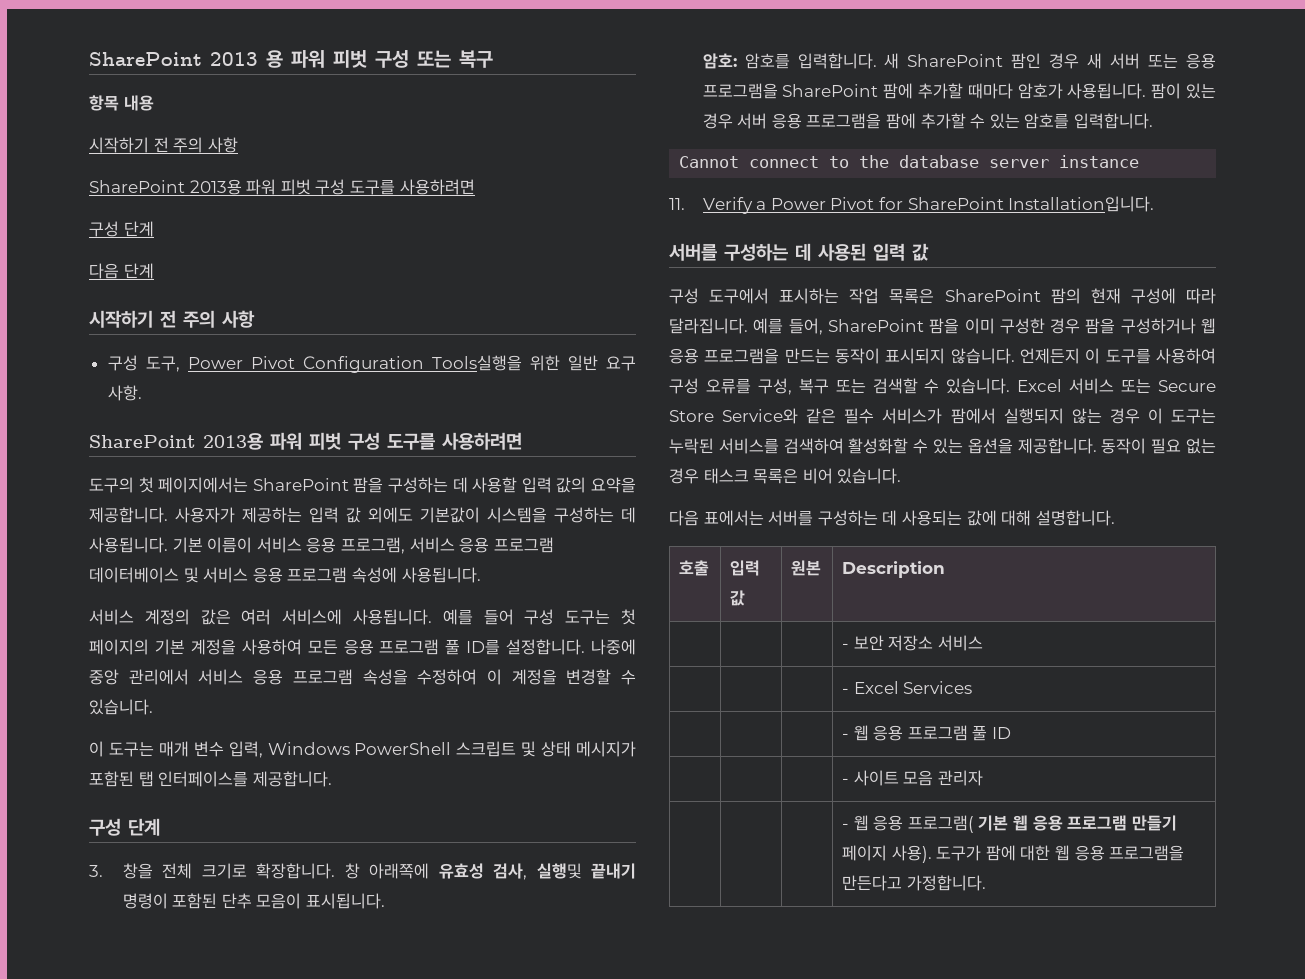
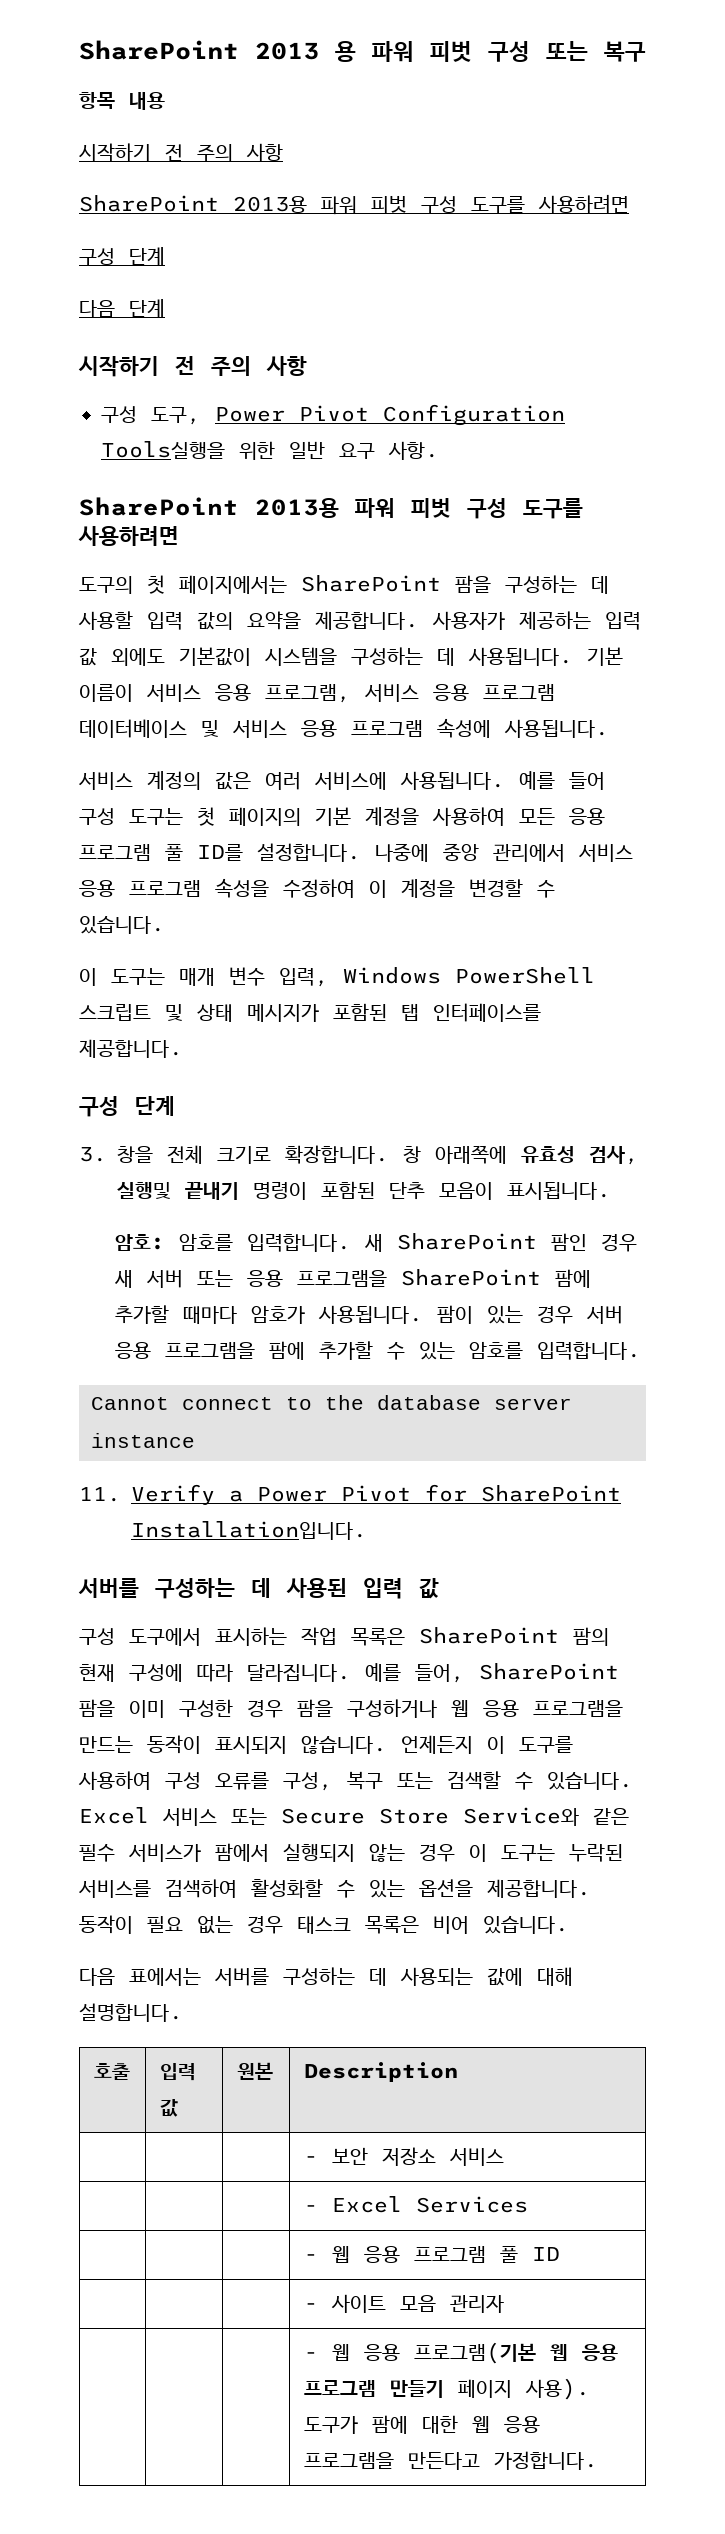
- | | | - 웹 응용 프로그램( 기본 웹 응용 프로그램 만들기 페이지 사용). 도구가 팜에 대한 웹 응용 프로그램을 만든다고 가정합니다.
+ | | | - 웹 응용 프로그램(기본 웹 응용 프로그램 만들기 페이지 사용). 도구가 팜에 대한 웹 응용 프로그램을 만든다고 가정합니다.

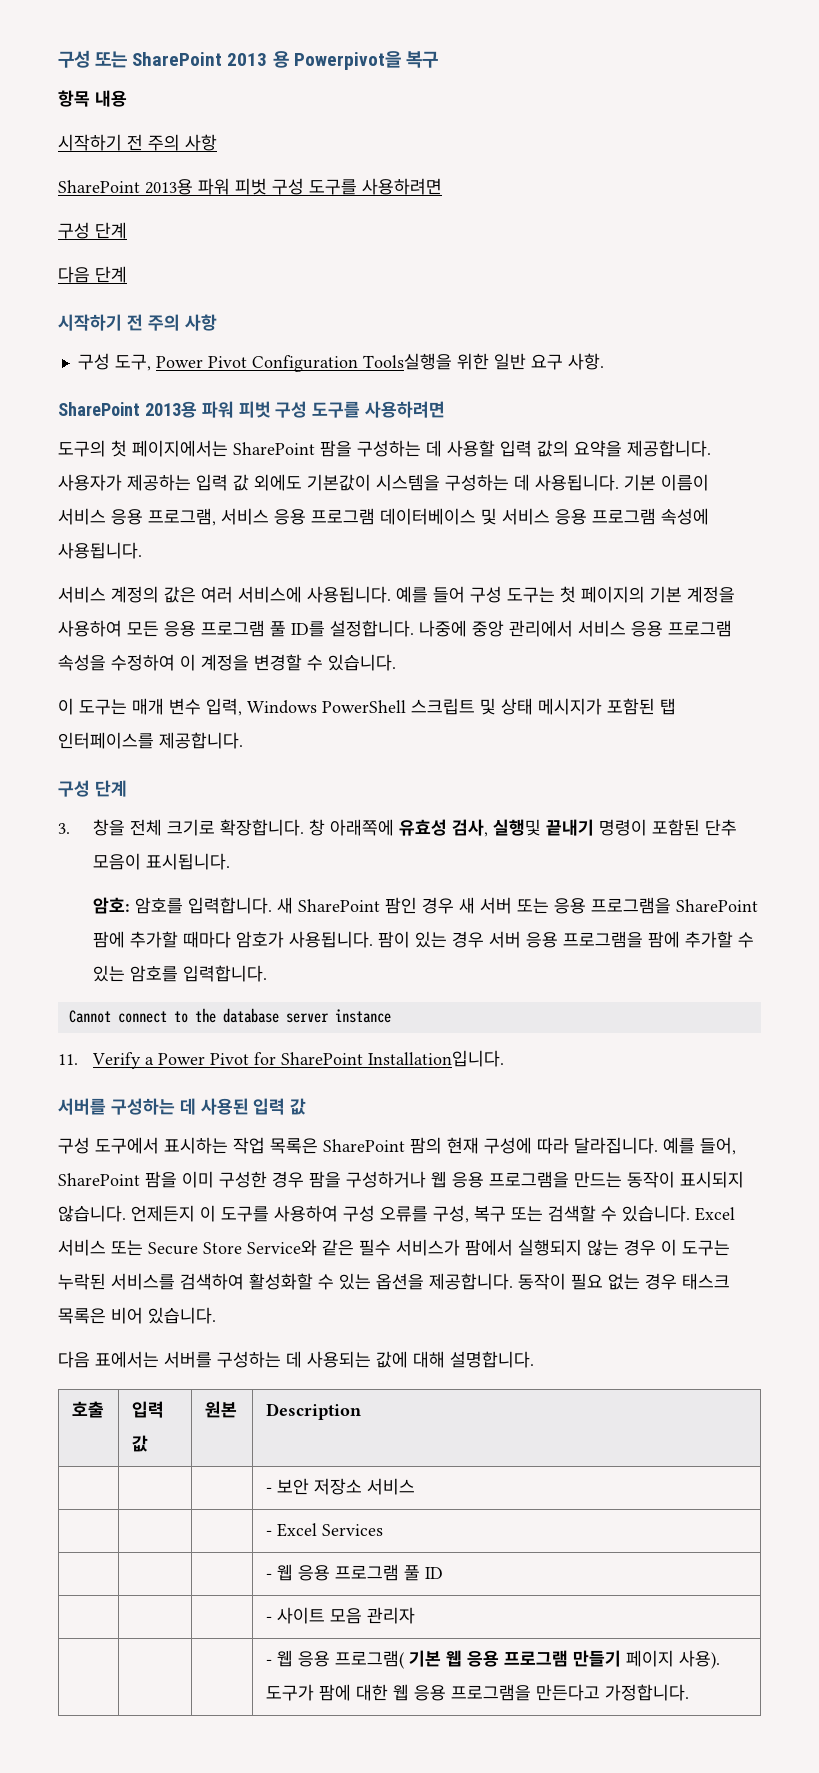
- SharePoint 2013 용 파워 피벗 구성 또는 복구
+ 구성 또는 SharePoint 2013 용 Powerpivot을 복구
- | | | - 웹 응용 프로그램(기본 웹 응용 프로그램 만들기 페이지 사용). 도구가 팜에 대한 웹 응용 프로그램을 만든다고 가정합니다.
+ | | | - 웹 응용 프로그램( 기본 웹 응용 프로그램 만들기 페이지 사용). 도구가 팜에 대한 웹 응용 프로그램을 만든다고 가정합니다.

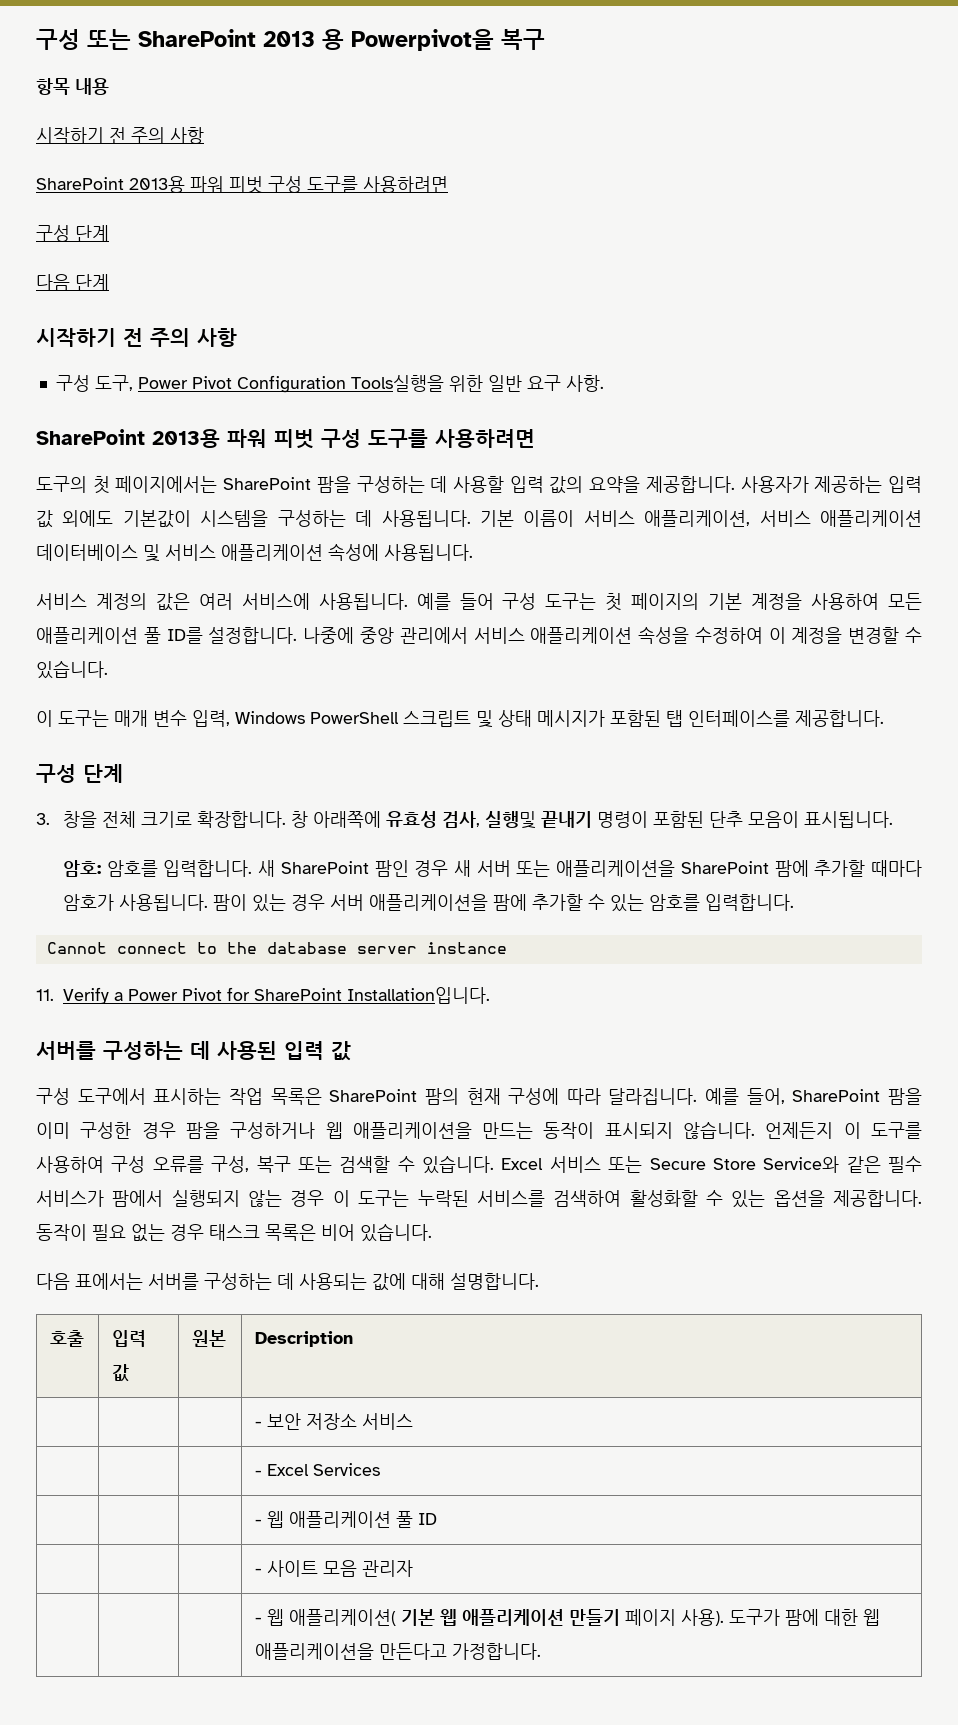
- 기본 이름이 서비스 응용 프로그램, 서비스 응용 프로그램 데이터베이스 및 서비스 응용 프로그램 속성에 사용됩니다.
+ 기본 이름이 서비스 애플리케이션, 서비스 애플리케이션 데이터베이스 및 서비스 애플리케이션 속성에 사용됩니다.
- 예를 들어 구성 도구는 첫 페이지의 기본 계정을 사용하여 모든 응용 프로그램 풀 ID를 설정합니다.
+ 예를 들어 구성 도구는 첫 페이지의 기본 계정을 사용하여 모든 애플리케이션 풀 ID를 설정합니다.
- 나중에 중앙 관리에서 서비스 응용 프로그램 속성을 수정하여 이 계정을 변경할 수 있습니다.
+ 나중에 중앙 관리에서 서비스 애플리케이션 속성을 수정하여 이 계정을 변경할 수 있습니다.
- 새 SharePoint 팜인 경우 새 서버 또는 응용 프로그램을 SharePoint 팜에 추가할 때마다 암호가 사용됩니다.
+ 새 SharePoint 팜인 경우 새 서버 또는 애플리케이션을 SharePoint 팜에 추가할 때마다 암호가 사용됩니다.
- 팜이 있는 경우 서버 응용 프로그램을 팜에 추가할 수 있는 암호를 입력합니다.
+ 팜이 있는 경우 서버 애플리케이션을 팜에 추가할 수 있는 암호를 입력합니다.
- 예를 들어, SharePoint 팜을 이미 구성한 경우 팜을 구성하거나 웹 응용 프로그램을 만드는 동작이 표시되지 않습니다.
+ 예를 들어, SharePoint 팜을 이미 구성한 경우 팜을 구성하거나 웹 애플리케이션을 만드는 동작이 표시되지 않습니다.
- | | | - 웹 응용 프로그램 풀 ID
+ | | | - 웹 애플리케이션 풀 ID
- | | | - 웹 응용 프로그램( 기본 웹 응용 프로그램 만들기 페이지 사용). 도구가 팜에 대한 웹 응용 프로그램을 만든다고 가정합니다.
+ | | | - 웹 애플리케이션( 기본 웹 애플리케이션 만들기 페이지 사용). 도구가 팜에 대한 웹 애플리케이션을 만든다고 가정합니다.

